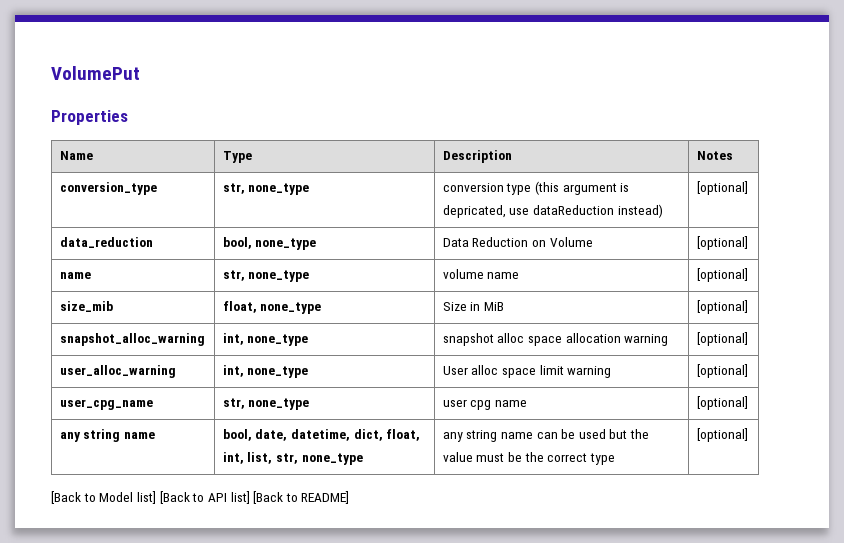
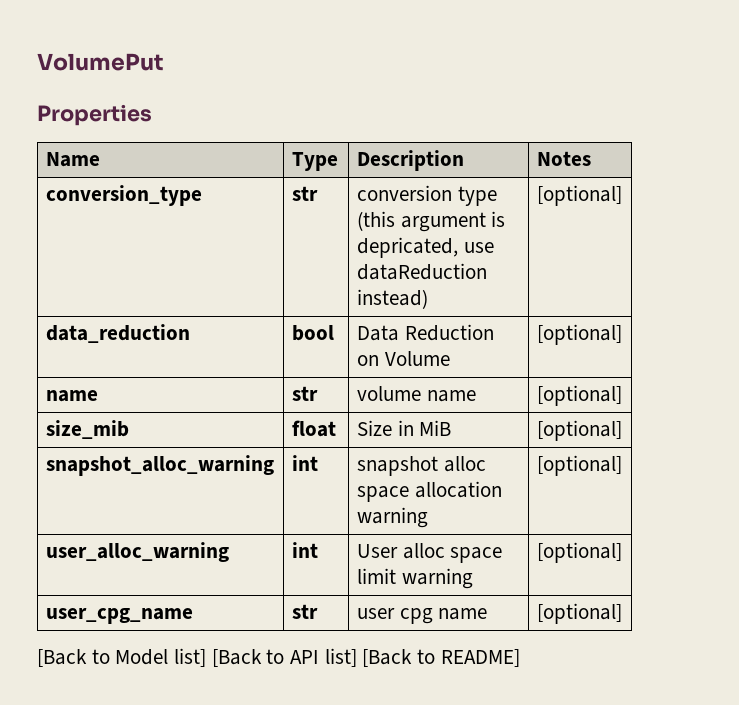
- conversion_type | str, none_type | conversion type (this argument is depricated, use dataReduction instead) | [optional]
+ conversion_type | str | conversion type (this argument is depricated, use dataReduction instead) | [optional]
- data_reduction | bool, none_type | Data Reduction on Volume | [optional]
+ data_reduction | bool | Data Reduction on Volume | [optional]
- name | str, none_type | volume name | [optional]
+ name | str | volume name | [optional]
- size_mib | float, none_type | Size in MiB | [optional]
+ size_mib | float | Size in MiB | [optional]
- snapshot_alloc_warning | int, none_type | snapshot alloc space allocation warning | [optional]
+ snapshot_alloc_warning | int | snapshot alloc space allocation warning | [optional]
- user_alloc_warning | int, none_type | User alloc space limit warning | [optional]
+ user_alloc_warning | int | User alloc space limit warning | [optional]
- user_cpg_name | str, none_type | user cpg name | [optional]
+ user_cpg_name | str | user cpg name | [optional]
- any string name | bool, date, datetime, dict, float, int, list, str, none_type | any string name can be used but the value must be the correct type | [optional]

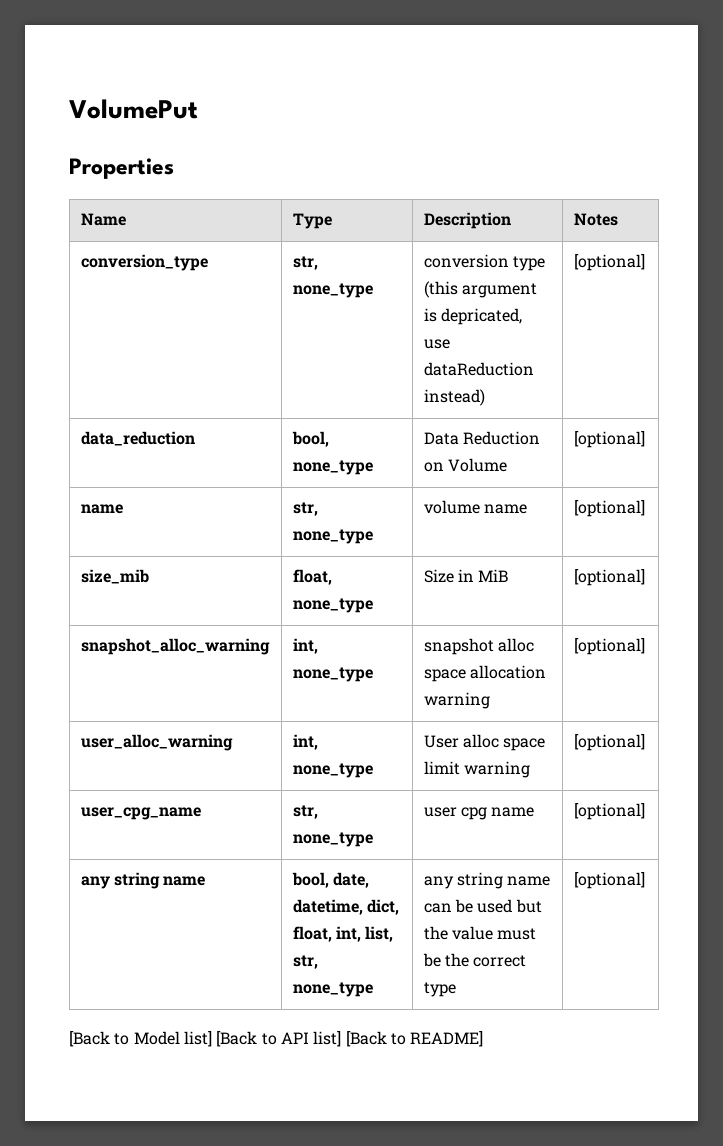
- conversion_type | str | conversion type (this argument is depricated, use dataReduction instead) | [optional]
+ conversion_type | str, none_type | conversion type (this argument is depricated, use dataReduction instead) | [optional]
- data_reduction | bool | Data Reduction on Volume | [optional]
+ data_reduction | bool, none_type | Data Reduction on Volume | [optional]
- name | str | volume name | [optional]
+ name | str, none_type | volume name | [optional]
- size_mib | float | Size in MiB | [optional]
+ size_mib | float, none_type | Size in MiB | [optional]
- snapshot_alloc_warning | int | snapshot alloc space allocation warning | [optional]
+ snapshot_alloc_warning | int, none_type | snapshot alloc space allocation warning | [optional]
- user_alloc_warning | int | User alloc space limit warning | [optional]
+ user_alloc_warning | int, none_type | User alloc space limit warning | [optional]
- user_cpg_name | str | user cpg name | [optional]
+ user_cpg_name | str, none_type | user cpg name | [optional]
+ any string name | bool, date, datetime, dict, float, int, list, str, none_type | any string name can be used but the value must be the correct type | [optional]

